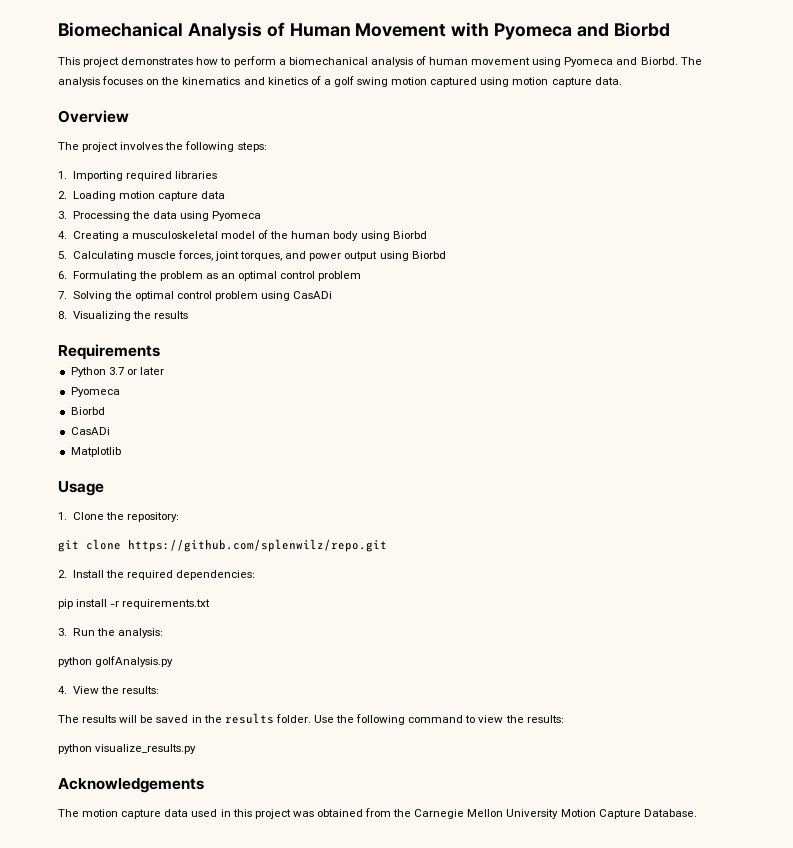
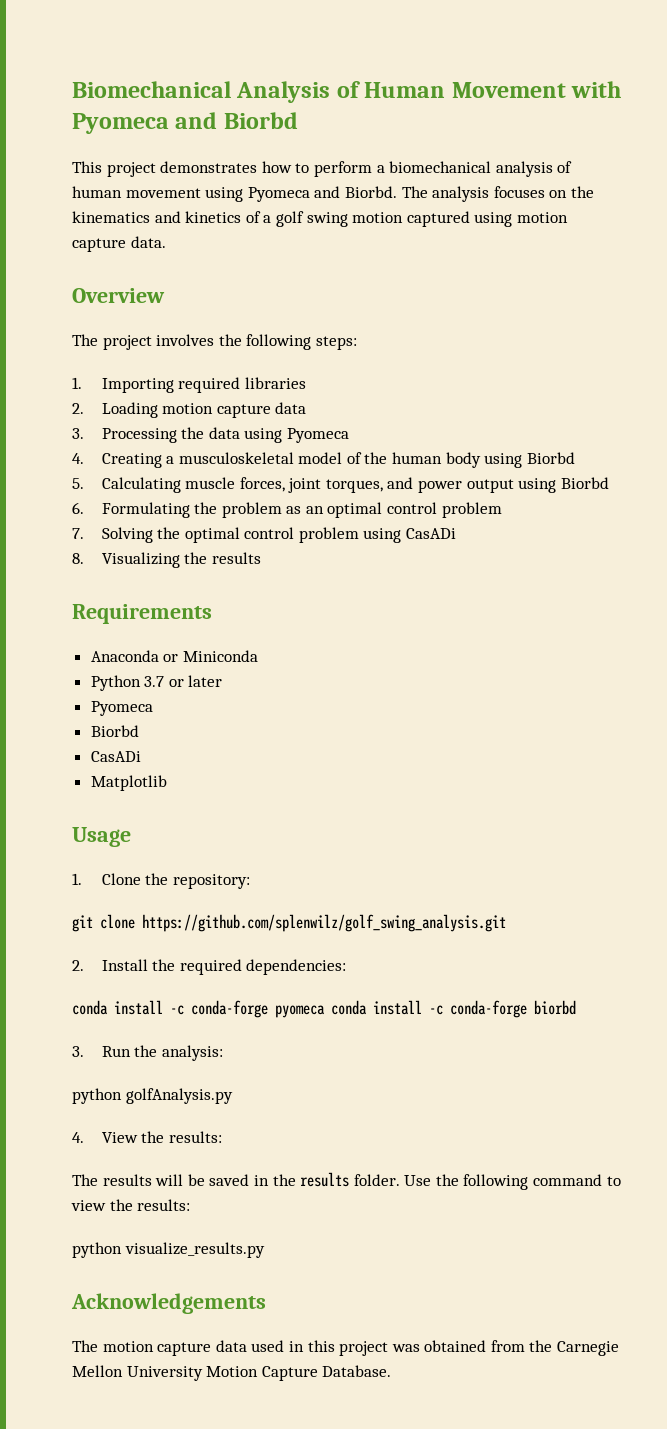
+ Anaconda or Miniconda
- git clone https://github.com/splenwilz/repo.git
+ git clone https://github.com/splenwilz/golf_swing_analysis.git
- pip install -r requirements.txt
+ conda install -c conda-forge pyomeca conda install -c conda-forge biorbd

